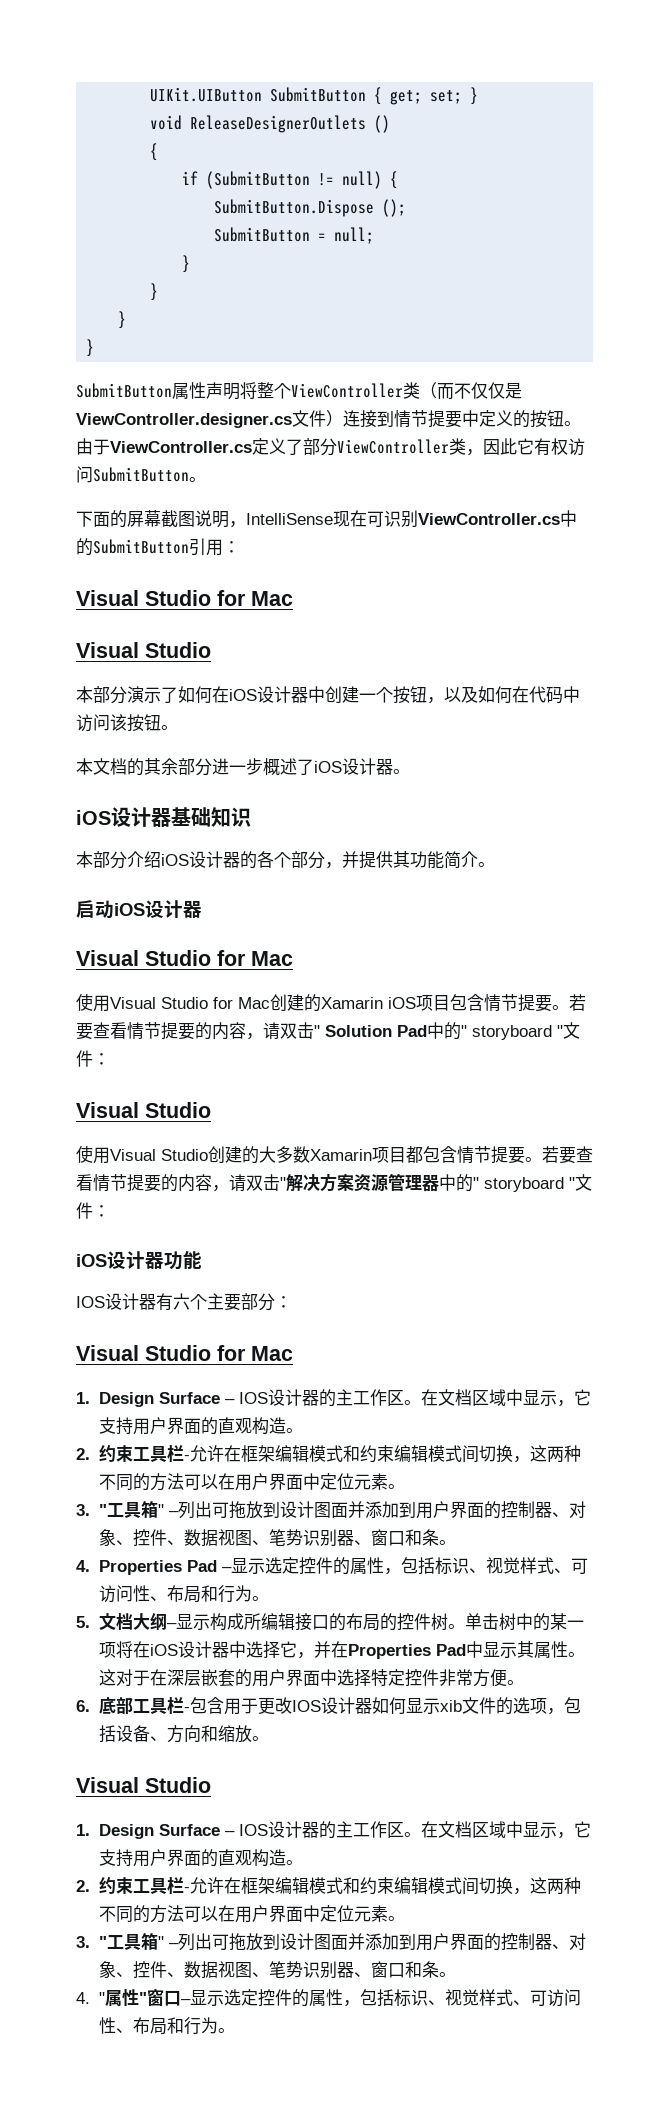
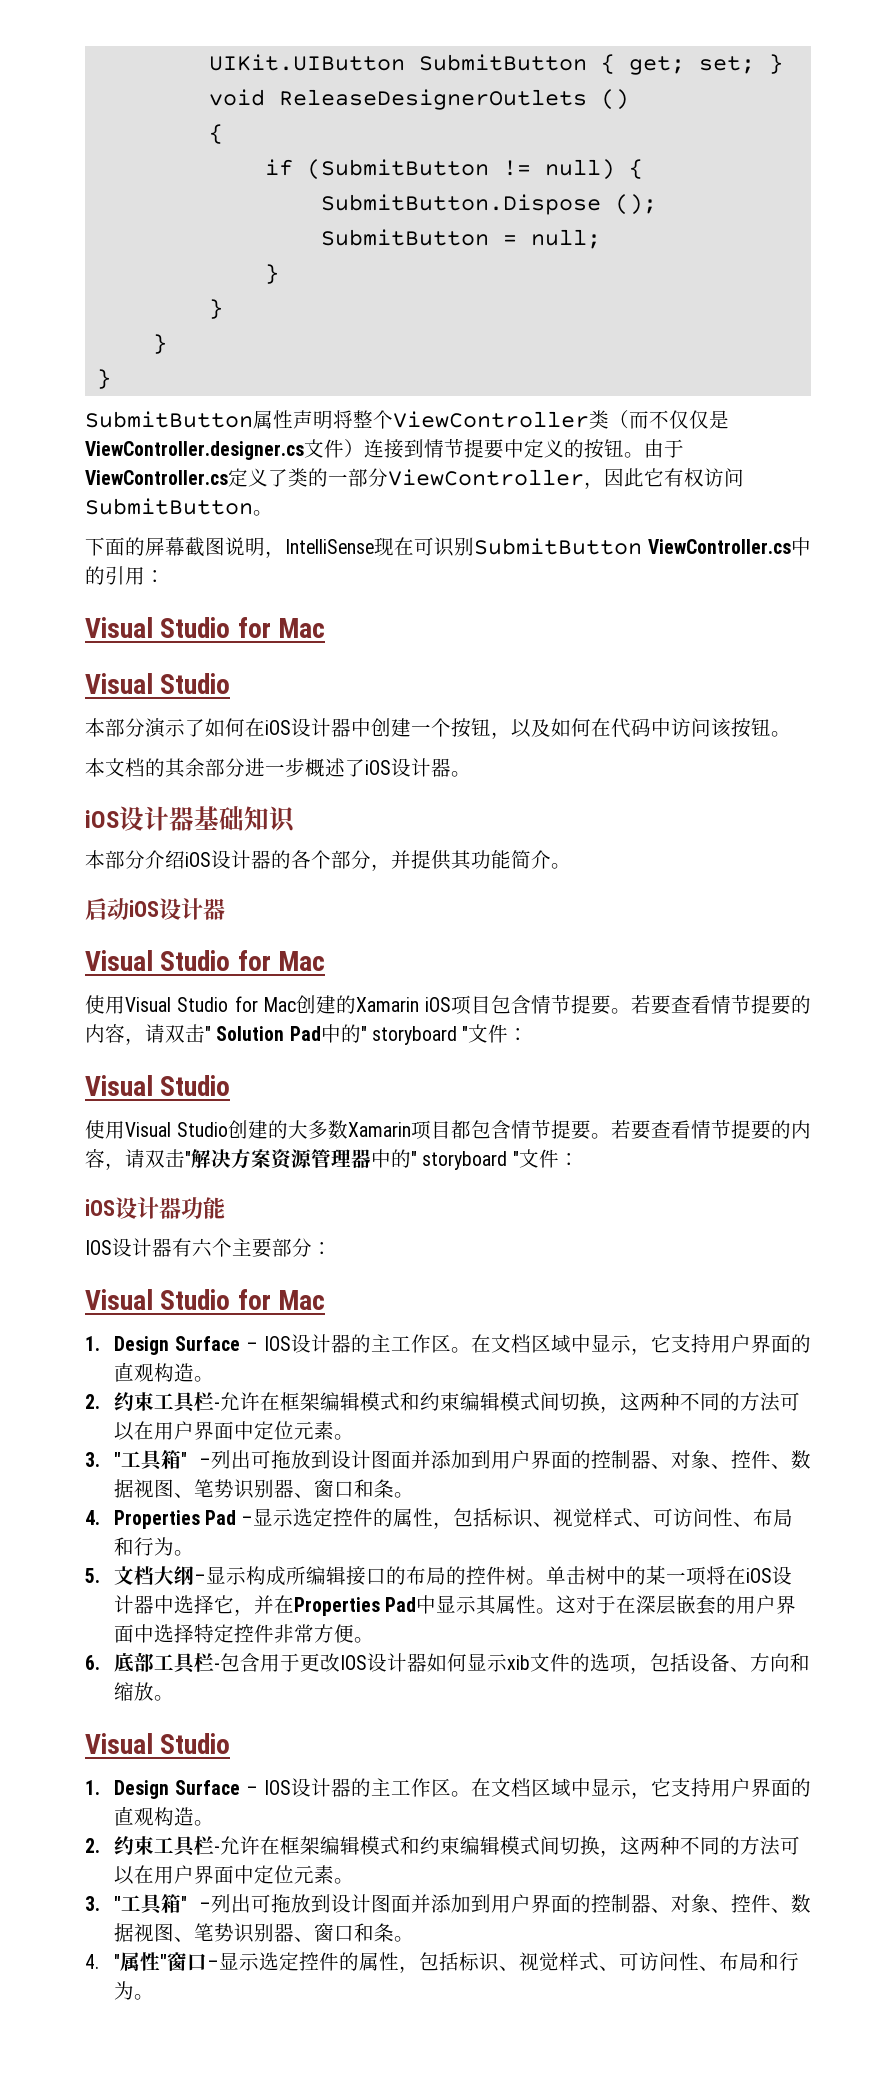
- 由于ViewController.cs定义了部分ViewController类，因此它有权访问SubmitButton。
+ 由于ViewController.cs定义了类的一部分ViewController，因此它有权访问SubmitButton。
- 下面的屏幕截图说明，IntelliSense现在可识别ViewController.cs中的SubmitButton引用：
+ 下面的屏幕截图说明，IntelliSense现在可识别SubmitButton ViewController.cs中的引用：

